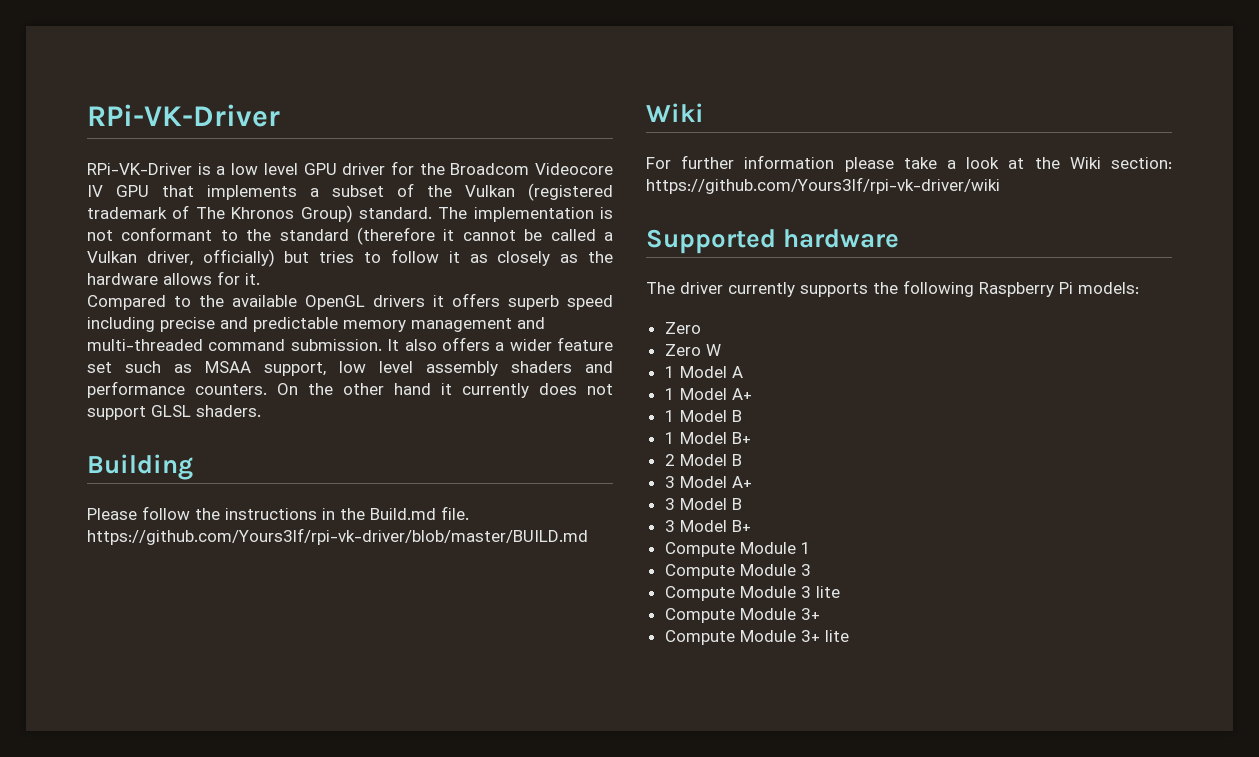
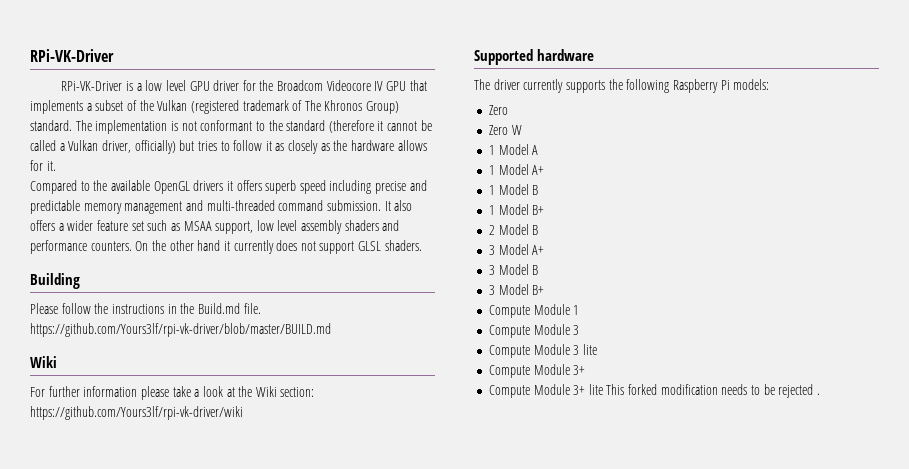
- Compute Module 3+ lite
+ Compute Module 3+ lite This forked modification needs to be rejected .

